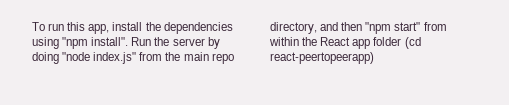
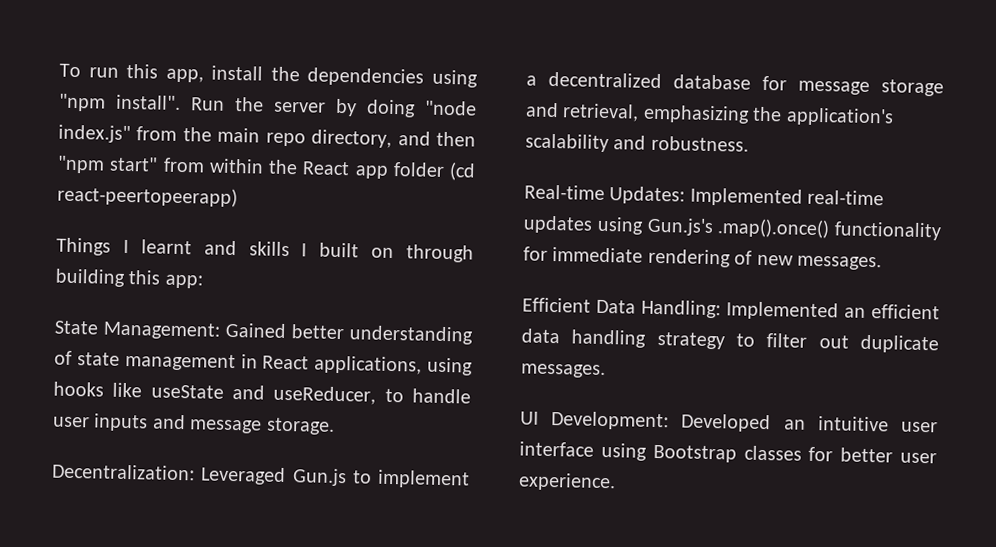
+ Things I learnt and skills I built on through building this app:
+ State Management: Gained better understanding of state management in React applications, using hooks like useState and useReducer, to handle user inputs and message storage.
+ Decentralization: Leveraged Gun.js to implement a decentralized database for message storage and retrieval, emphasizing the application's scalability and robustness.
+ Real-time Updates: Implemented real-time updates using Gun.js's .map().once() functionality for immediate rendering of new messages.
+ Efficient Data Handling: Implemented an efficient data handling strategy to filter out duplicate messages.
+ UI Development: Developed an intuitive user interface using Bootstrap classes for better user experience.

